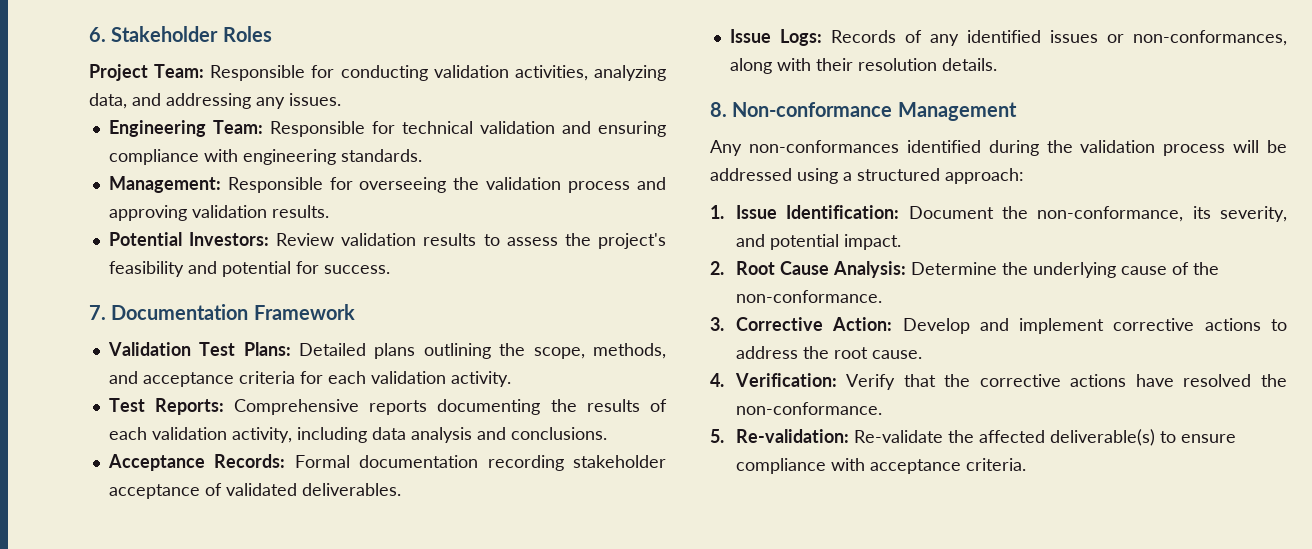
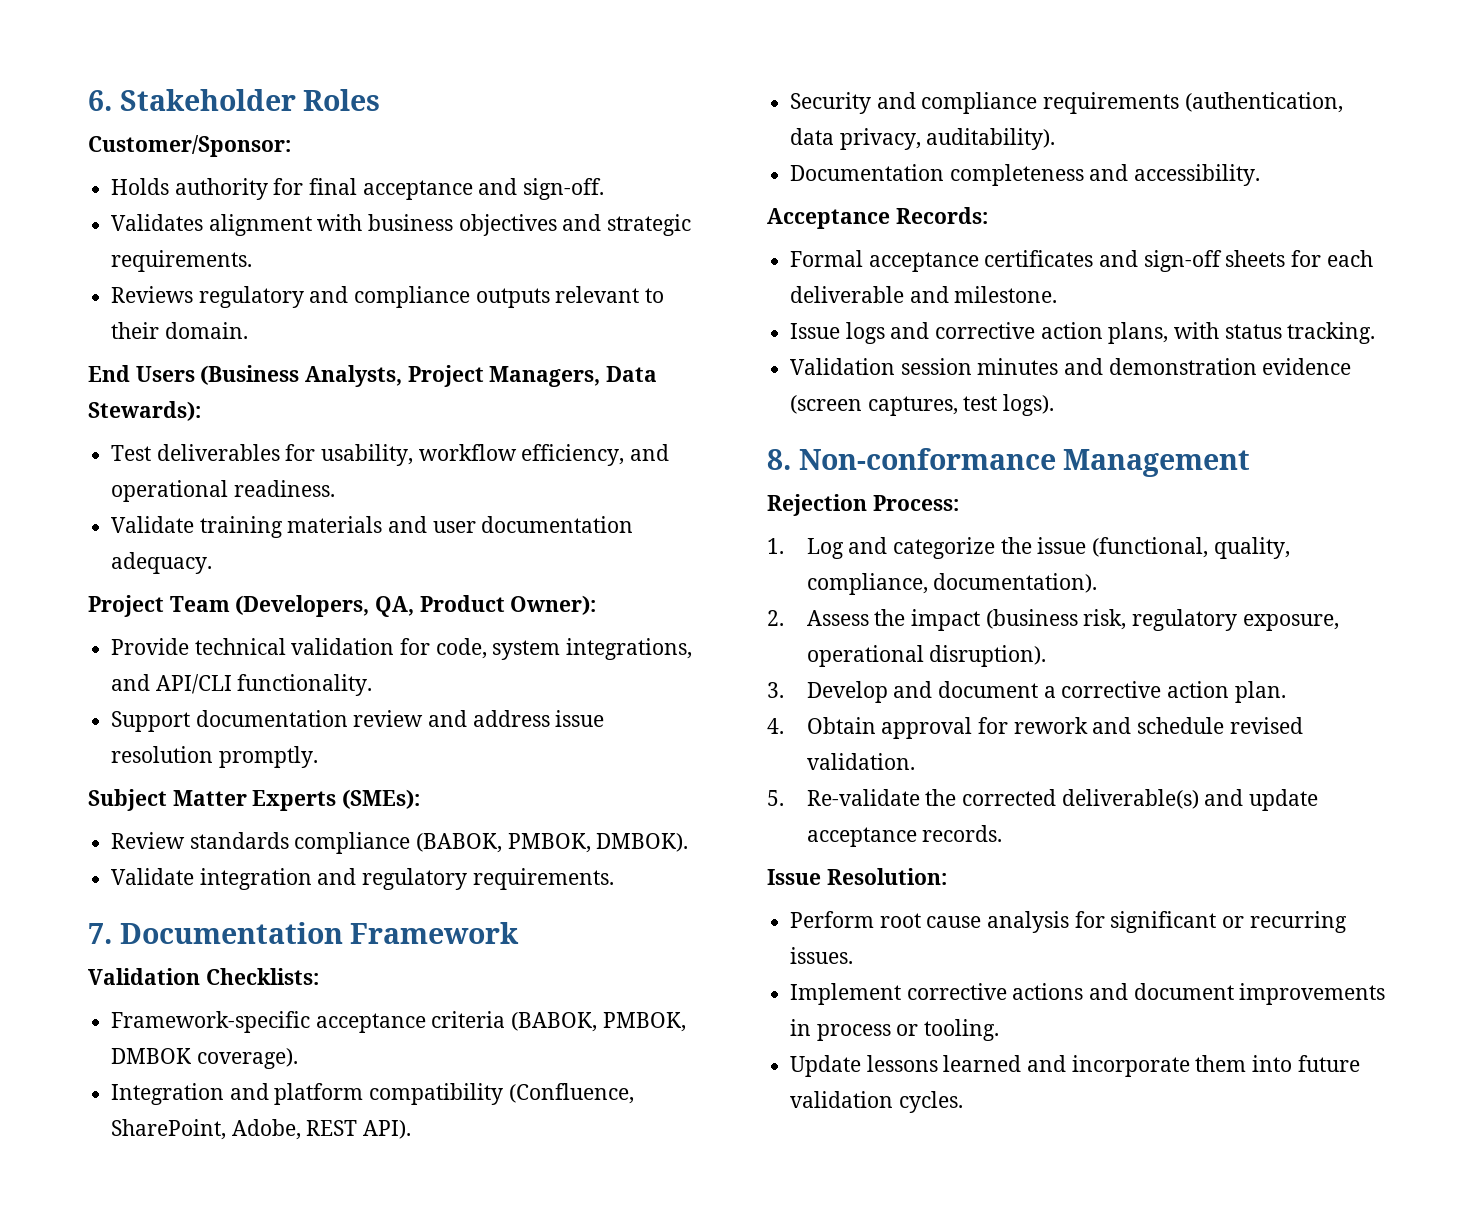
- Project Team: Responsible for conducting validation activities, analyzing data, and addressing any issues.
- Engineering Team: Responsible for technical validation and ensuring compliance with engineering standards.
- Management: Responsible for overseeing the validation process and approving validation results.
- Potential Investors: Review validation results to assess the project's feasibility and potential for success.
+ Customer/Sponsor:
+ Holds authority for final acceptance and sign-off.
+ Validates alignment with business objectives and strategic requirements.
+ Reviews regulatory and compliance outputs relevant to their domain.
+ End Users (Business Analysts, Project Managers, Data Stewards):
+ Test deliverables for usability, workflow efficiency, and operational readiness.
+ Validate training materials and user documentation adequacy.
+ Project Team (Developers, QA, Product Owner):
+ Provide technical validation for code, system integrations, and API/CLI functionality.
+ Support documentation review and address issue resolution promptly.
+ Subject Matter Experts (SMEs):
+ Review standards compliance (BABOK, PMBOK, DMBOK).
+ Validate integration and regulatory requirements.
  7. Documentation Framework
- Validation Test Plans: Detailed plans outlining the scope, methods, and acceptance criteria for each validation activity.
- Test Reports: Comprehensive reports documenting the results of each validation activity, including data analysis and conclusions.
- Acceptance Records: Formal documentation recording stakeholder acceptance of validated deliverables.
- Issue Logs: Records of any identified issues or non-conformances, along with their resolution details.
+ Validation Checklists:
+ Framework-specific acceptance criteria (BABOK, PMBOK, DMBOK coverage).
+ Integration and platform compatibility (Confluence, SharePoint, Adobe, REST API).
+ Security and compliance requirements (authentication, data privacy, auditability).
+ Documentation completeness and accessibility.
+ Acceptance Records:
+ Formal acceptance certificates and sign-off sheets for each deliverable and milestone.
+ Issue logs and corrective action plans, with status tracking.
+ Validation session minutes and demonstration evidence (screen captures, test logs).
  8. Non-conformance Management
- Any non-conformances identified during the validation process will be addressed using a structured approach:
- 1. Issue Identification: Document the non-conformance, its severity, and potential impact.
- 2. Root Cause Analysis: Determine the underlying cause of the non-conformance.
- 3. Corrective Action: Develop and implement corrective actions to address the root cause.
- 4. Verification: Verify that the corrective actions have resolved the non-conformance.
- 5. Re-validation: Re-validate the affected deliverable(s) to ensure compliance with acceptance criteria.
+ Rejection Process:
+ 1. Log and categorize the issue (functional, quality, compliance, documentation).
+ 2. Assess the impact (business risk, regulatory exposure, operational disruption).
+ 3. Develop and document a corrective action plan.
+ 4. Obtain approval for rework and schedule revised validation.
+ 5. Re-validate the corrected deliverable(s) and update acceptance records.
+ Issue Resolution:
+ Perform root cause analysis for significant or recurring issues.
+ Implement corrective actions and document improvements in process or tooling.
+ Update lessons learned and incorporate them into future validation cycles.

